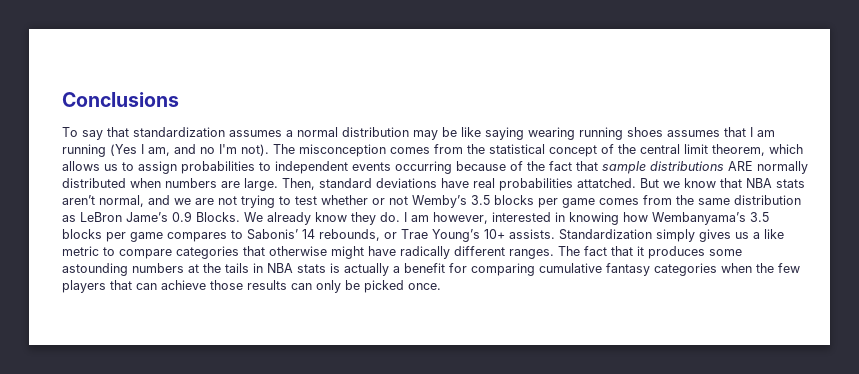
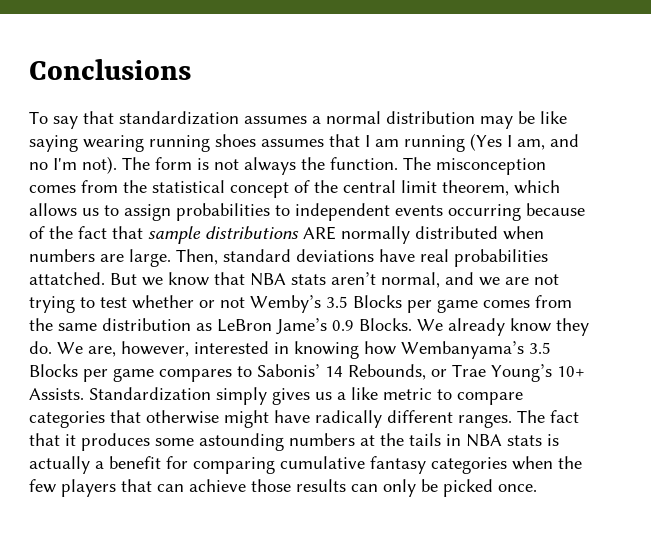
- The misconception comes from the statistical concept of the central limit theorem, which allows us to assign probabilities to independent events occurring because of the fact that sample distributions ARE normally distributed when numbers are large.
+ The form is not always the function. The misconception comes from the statistical concept of the central limit theorem, which allows us to assign probabilities to independent events occurring because of the fact that sample distributions ARE normally distributed when numbers are large.
- But we know that NBA stats aren’t normal, and we are not trying to test whether or not Wemby’s 3.5 blocks per game comes from the same distribution as LeBron Jame’s 0.9 Blocks.
+ But we know that NBA stats aren’t normal, and we are not trying to test whether or not Wemby’s 3.5 Blocks per game comes from the same distribution as LeBron Jame’s 0.9 Blocks.
- I am however, interested in knowing how Wembanyama’s 3.5 blocks per game compares to Sabonis’ 14 rebounds, or Trae Young’s 10+ assists.
+ We are, however, interested in knowing how Wembanyama’s 3.5 Blocks per game compares to Sabonis’ 14 Rebounds, or Trae Young’s 10+ Assists.

